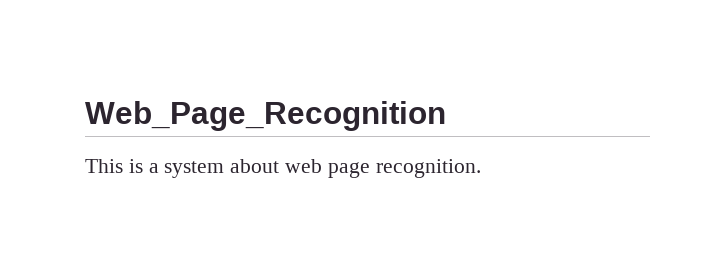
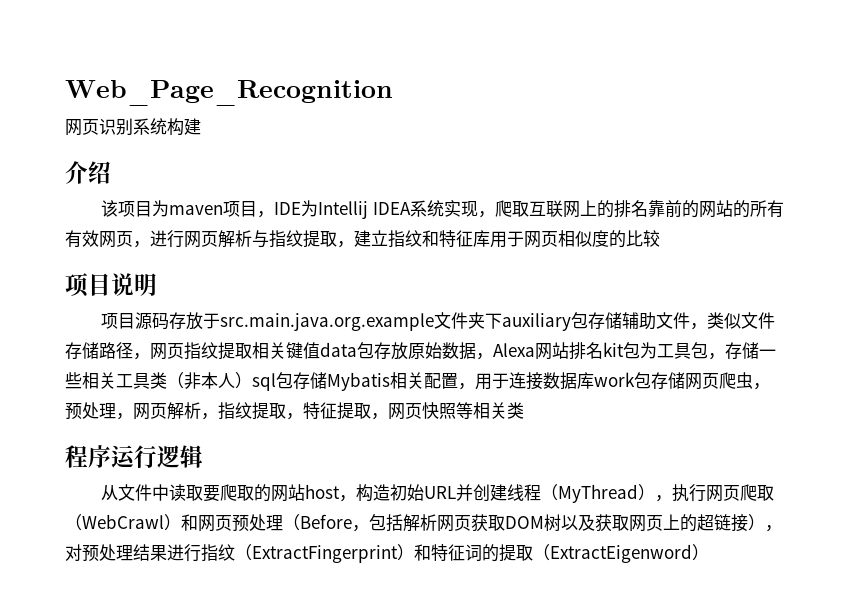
- This is a system about web page recognition.
+ 网页识别系统构建
+ 介绍
+ 该项目为maven项目，IDE为Intellij IDEA系统实现，爬取互联网上的排名靠前的网站的所有有效网页，进行网页解析与指纹提取，建立指纹和特征库用于网页相似度的比较
+ 项目说明
+ 项目源码存放于src.main.java.org.example文件夹下auxiliary包存储辅助文件，类似文件存储路径，网页指纹提取相关键值data包存放原始数据，Alexa网站排名kit包为工具包，存储一些相关工具类（非本人）sql包存储Mybatis相关配置，用于连接数据库work包存储网页爬虫，预处理，网页解析，指纹提取，特征提取，网页快照等相关类
+ 程序运行逻辑
+ 从文件中读取要爬取的网站host，构造初始URL并创建线程（MyThread），执行网页爬取（WebCrawl）和网页预处理（Before，包括解析网页获取DOM树以及获取网页上的超链接），对预处理结果进行指纹（ExtractFingerprint）和特征词的提取（ExtractEigenword）

